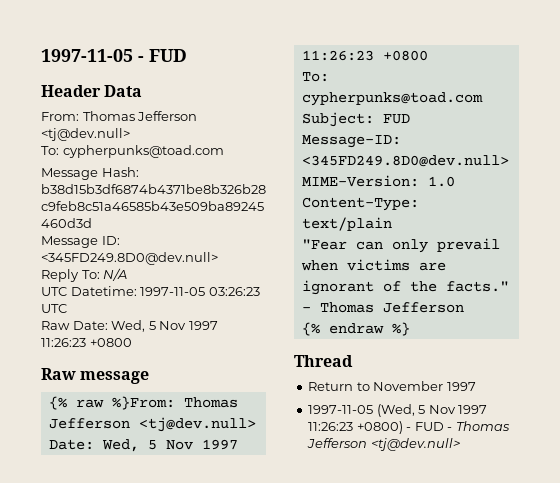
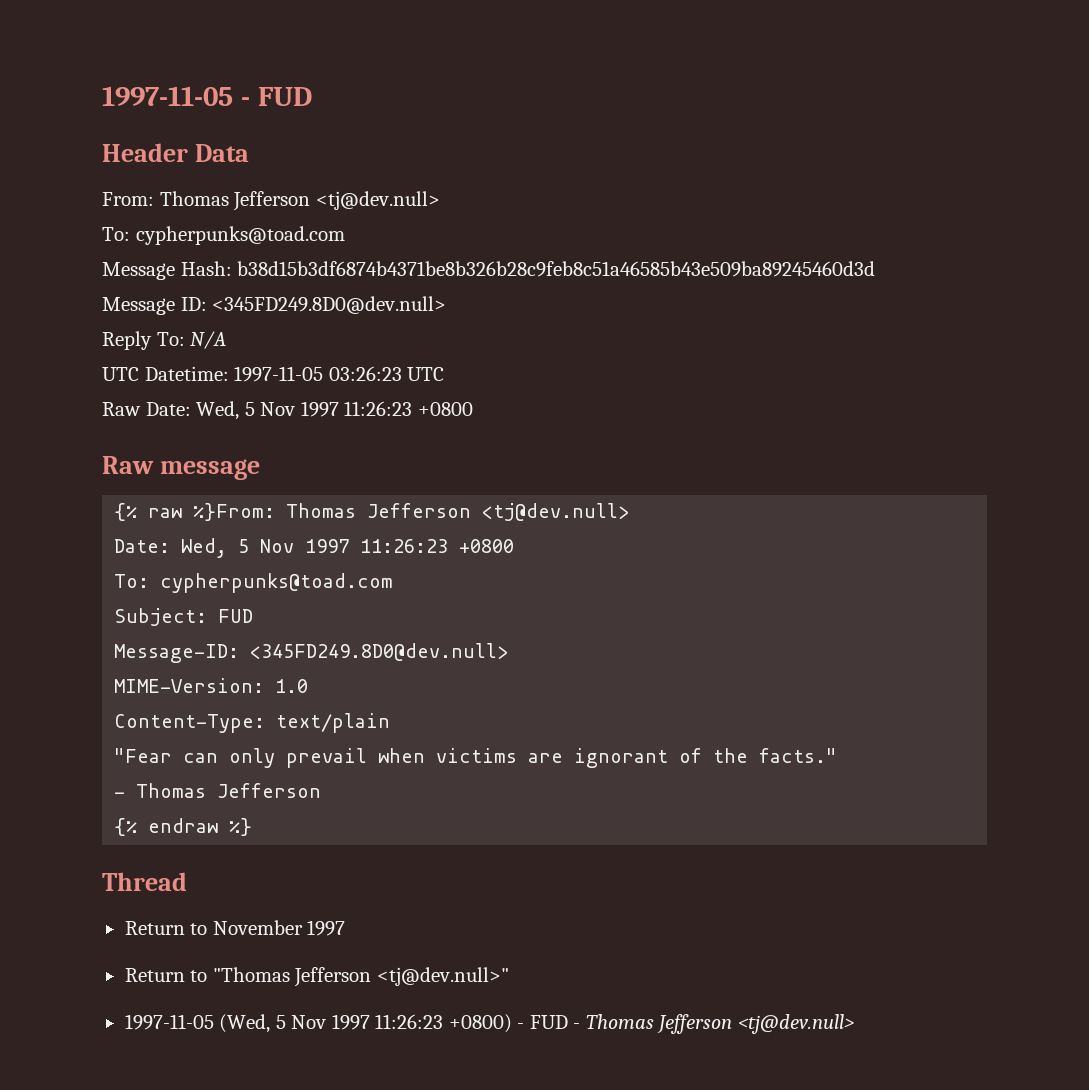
+ Return to "Thomas Jefferson <tj@dev.null>"

